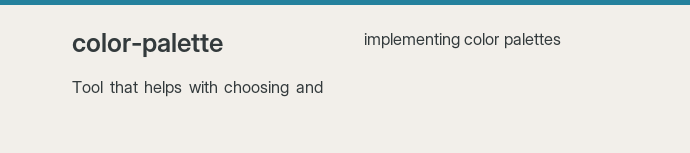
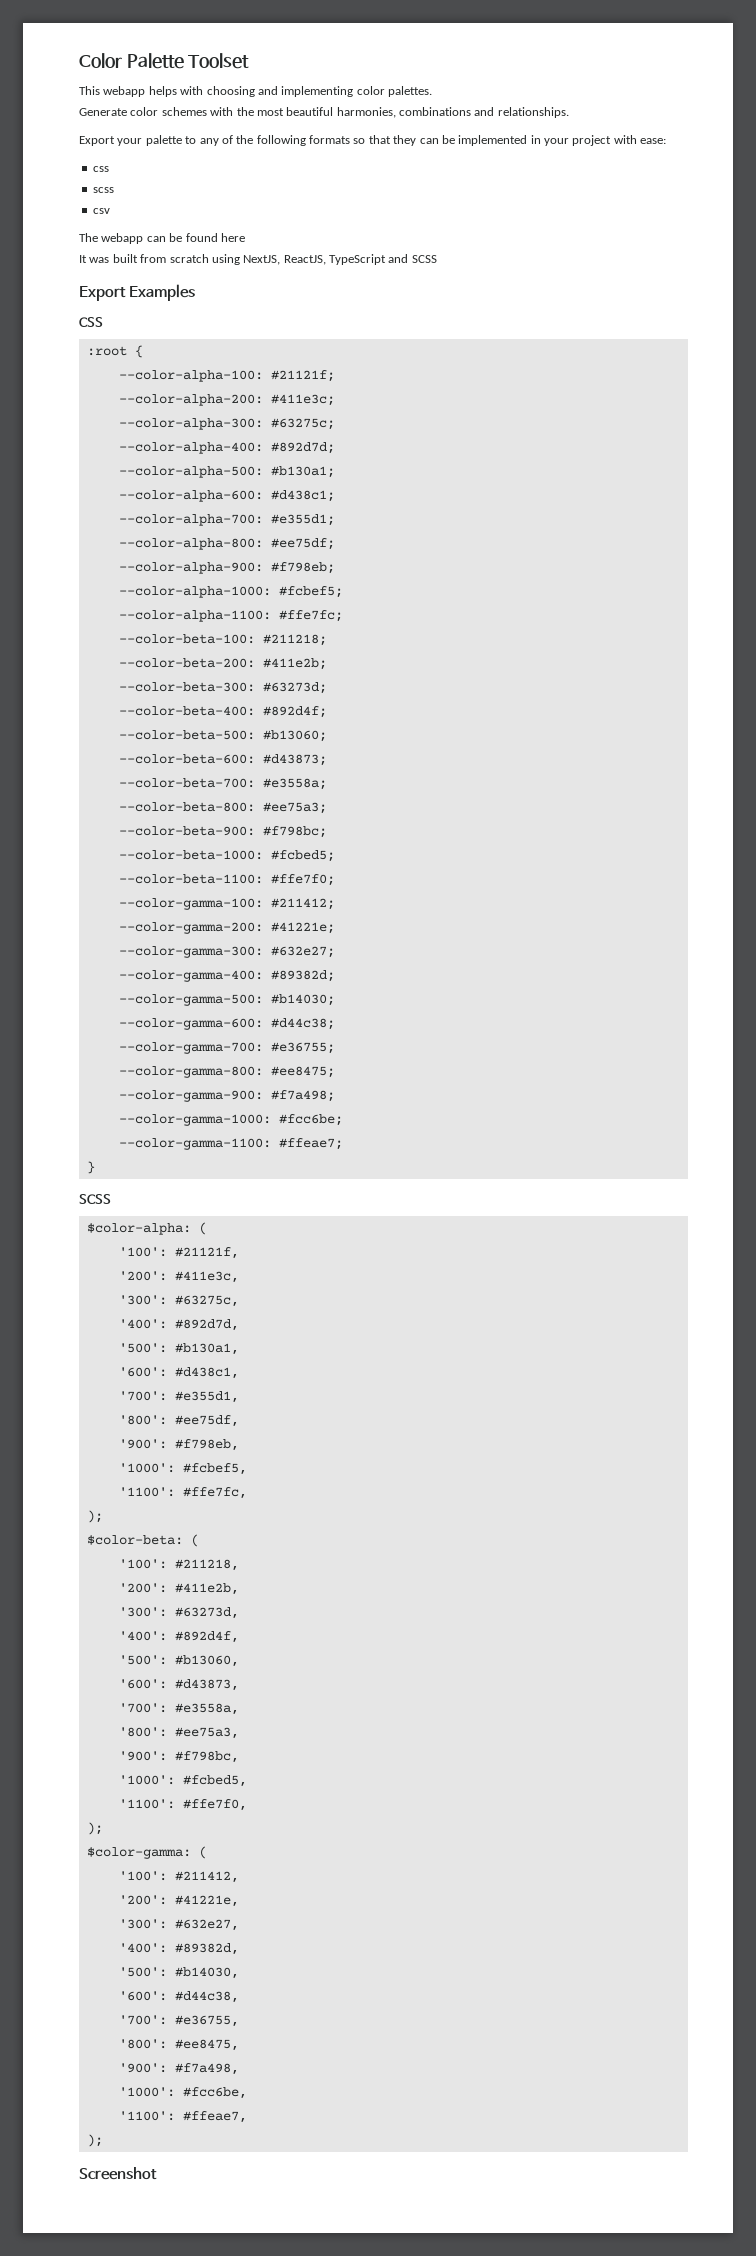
- color-palette
- Tool that helps with choosing and implementing color palettes
+ Color Palette Toolset
+ This webapp helps with choosing and implementing color palettes.
+ Generate color schemes with the most beautiful harmonies, combinations and relationships.
+ Export your palette to any of the following formats so that they can be implemented in your project with ease:
+ css
+ scss
+ csv
+ The webapp can be found here
+ It was built from scratch using NextJS, ReactJS, TypeScript and SCSS
+ Export Examples
+ CSS
+ :root {
+ --color-alpha-100: #21121f;
+ --color-alpha-200: #411e3c;
+ --color-alpha-300: #63275c;
+ --color-alpha-400: #892d7d;
+ --color-alpha-500: #b130a1;
+ --color-alpha-600: #d438c1;
+ --color-alpha-700: #e355d1;
+ --color-alpha-800: #ee75df;
+ --color-alpha-900: #f798eb;
+ --color-alpha-1000: #fcbef5;
+ --color-alpha-1100: #ffe7fc;
+ --color-beta-100: #211218;
+ --color-beta-200: #411e2b;
+ --color-beta-300: #63273d;
+ --color-beta-400: #892d4f;
+ --color-beta-500: #b13060;
+ --color-beta-600: #d43873;
+ --color-beta-700: #e3558a;
+ --color-beta-800: #ee75a3;
+ --color-beta-900: #f798bc;
+ --color-beta-1000: #fcbed5;
+ --color-beta-1100: #ffe7f0;
+ --color-gamma-100: #211412;
+ --color-gamma-200: #41221e;
+ --color-gamma-300: #632e27;
+ --color-gamma-400: #89382d;
+ --color-gamma-500: #b14030;
+ --color-gamma-600: #d44c38;
+ --color-gamma-700: #e36755;
+ --color-gamma-800: #ee8475;
+ --color-gamma-900: #f7a498;
+ --color-gamma-1000: #fcc6be;
+ --color-gamma-1100: #ffeae7;
+ }
+ SCSS
+ $color-alpha: (
+ '100': #21121f,
+ '200': #411e3c,
+ '300': #63275c,
+ '400': #892d7d,
+ '500': #b130a1,
+ '600': #d438c1,
+ '700': #e355d1,
+ '800': #ee75df,
+ '900': #f798eb,
+ '1000': #fcbef5,
+ '1100': #ffe7fc,
+ );
+ $color-beta: (
+ '100': #211218,
+ '200': #411e2b,
+ '300': #63273d,
+ '400': #892d4f,
+ '500': #b13060,
+ '600': #d43873,
+ '700': #e3558a,
+ '800': #ee75a3,
+ '900': #f798bc,
+ '1000': #fcbed5,
+ '1100': #ffe7f0,
+ );
+ $color-gamma: (
+ '100': #211412,
+ '200': #41221e,
+ '300': #632e27,
+ '400': #89382d,
+ '500': #b14030,
+ '600': #d44c38,
+ '700': #e36755,
+ '800': #ee8475,
+ '900': #f7a498,
+ '1000': #fcc6be,
+ '1100': #ffeae7,
+ );
+ Screenshot

